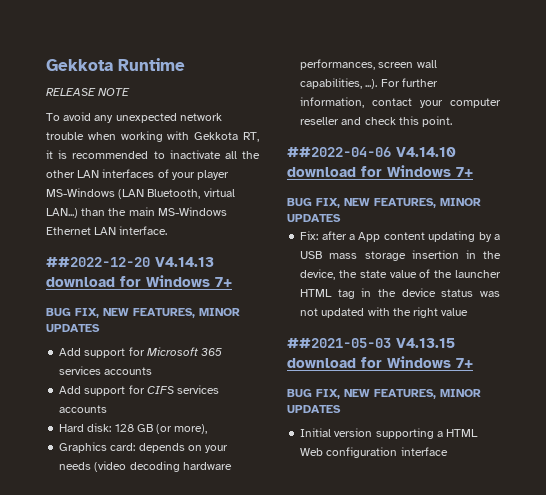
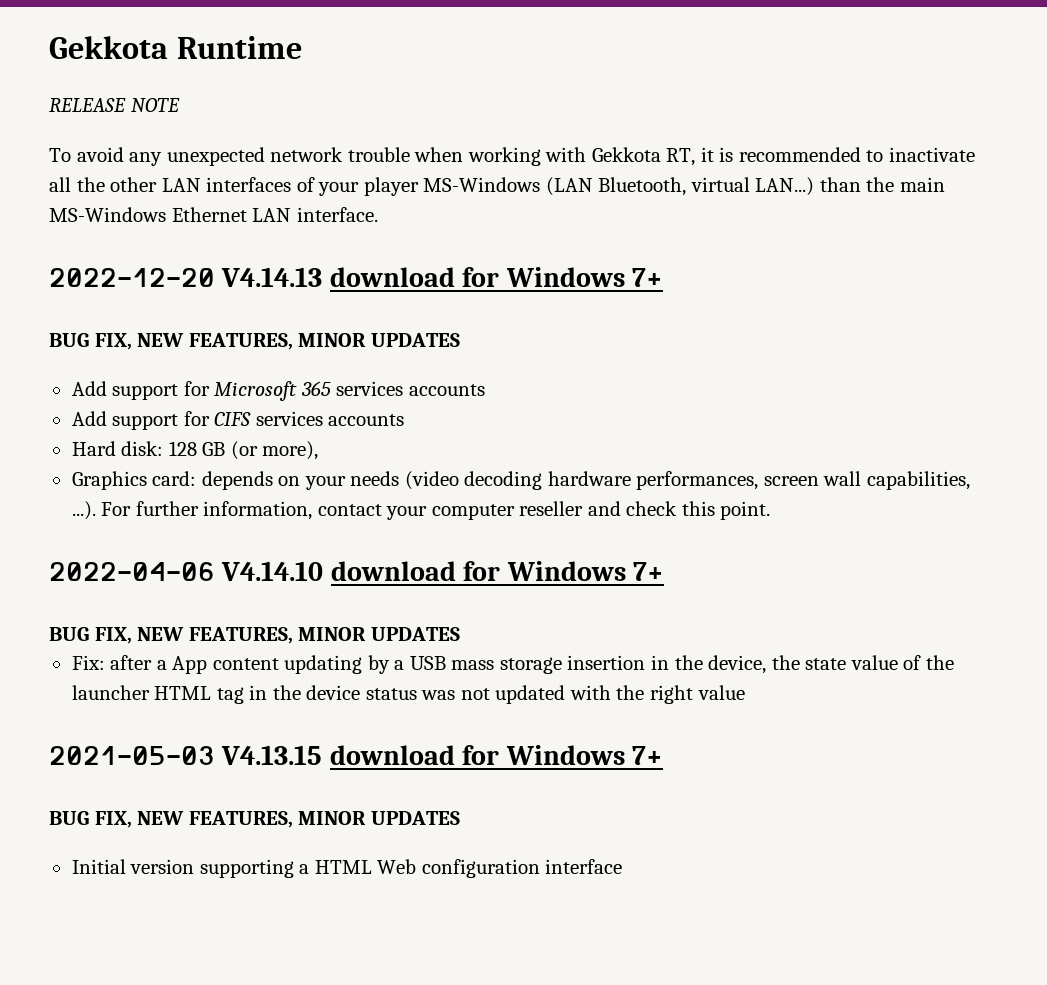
- ##2022-12-20 V4.14.13 download for Windows 7+
+ 2022-12-20 V4.14.13 download for Windows 7+
- ##2022-04-06 V4.14.10 download for Windows 7+
+ 2022-04-06 V4.14.10 download for Windows 7+
- ##2021-05-03 V4.13.15 download for Windows 7+
+ 2021-05-03 V4.13.15 download for Windows 7+

